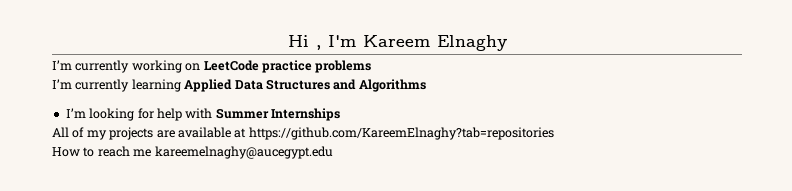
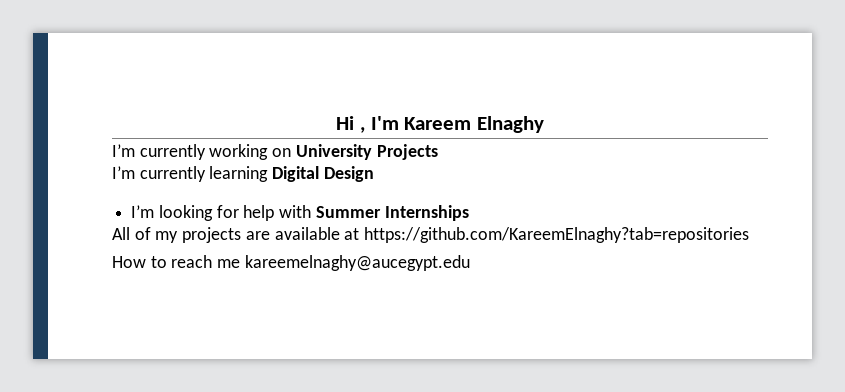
- I’m currently working on LeetCode practice problems
+ I’m currently working on University Projects
- I’m currently learning Applied Data Structures and Algorithms
+ I’m currently learning Digital Design

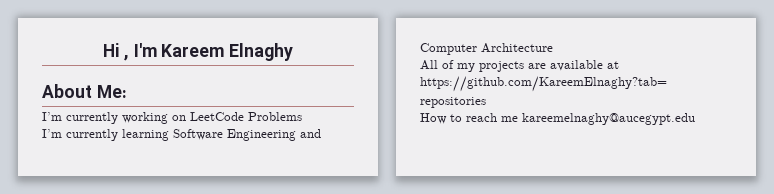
+ About Me:
- I’m currently working on University Projects
+ I’m currently working on LeetCode Problems
- I’m currently learning Digital Design
- I’m looking for help with Summer Internships
+ I’m currently learning Software Engineering and Computer Architecture

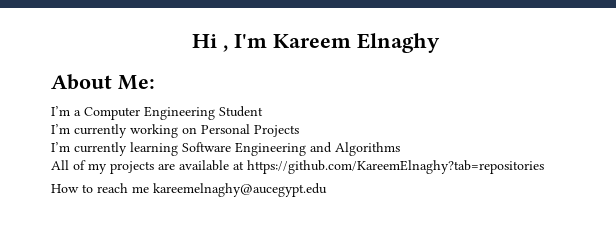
+ I’m a Computer Engineering Student
- I’m currently working on LeetCode Problems
+ I’m currently working on Personal Projects
- I’m currently learning Software Engineering and Computer Architecture
+ I’m currently learning Software Engineering and Algorithms

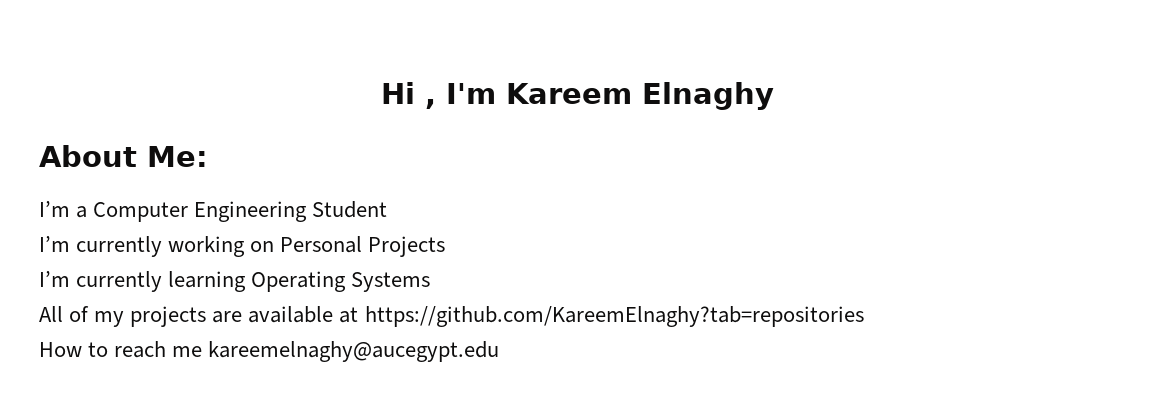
- I’m currently learning Software Engineering and Algorithms
+ I’m currently learning Operating Systems

